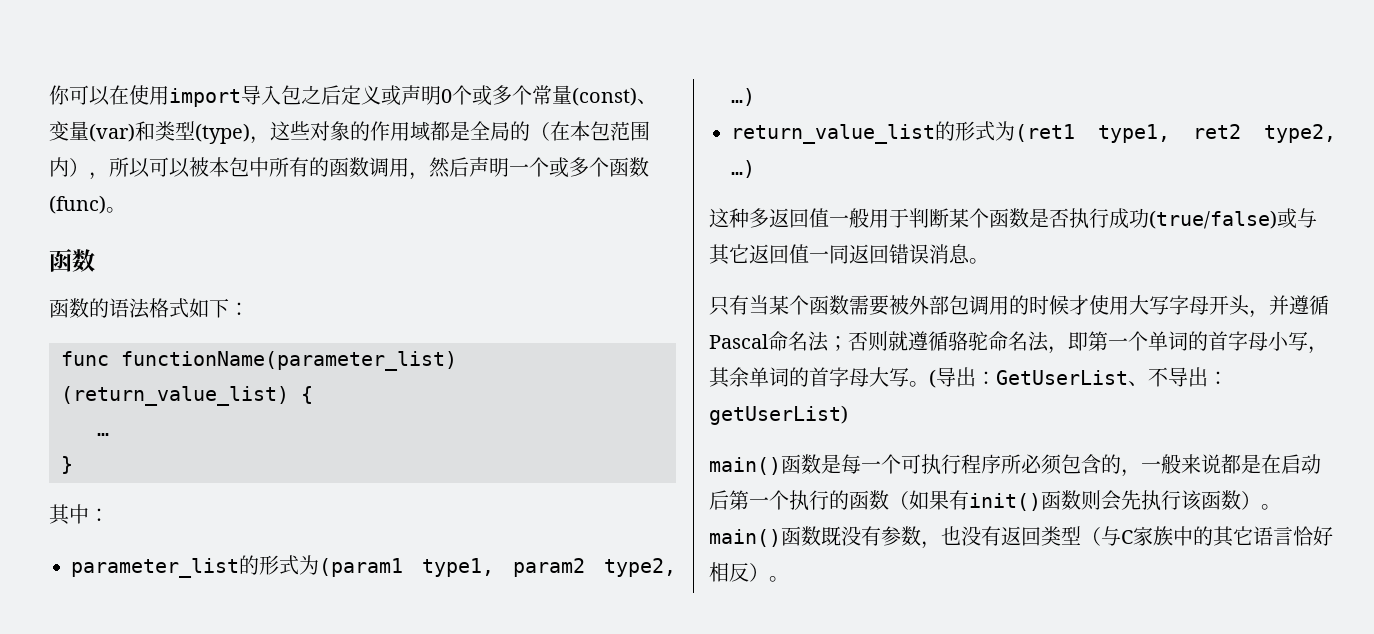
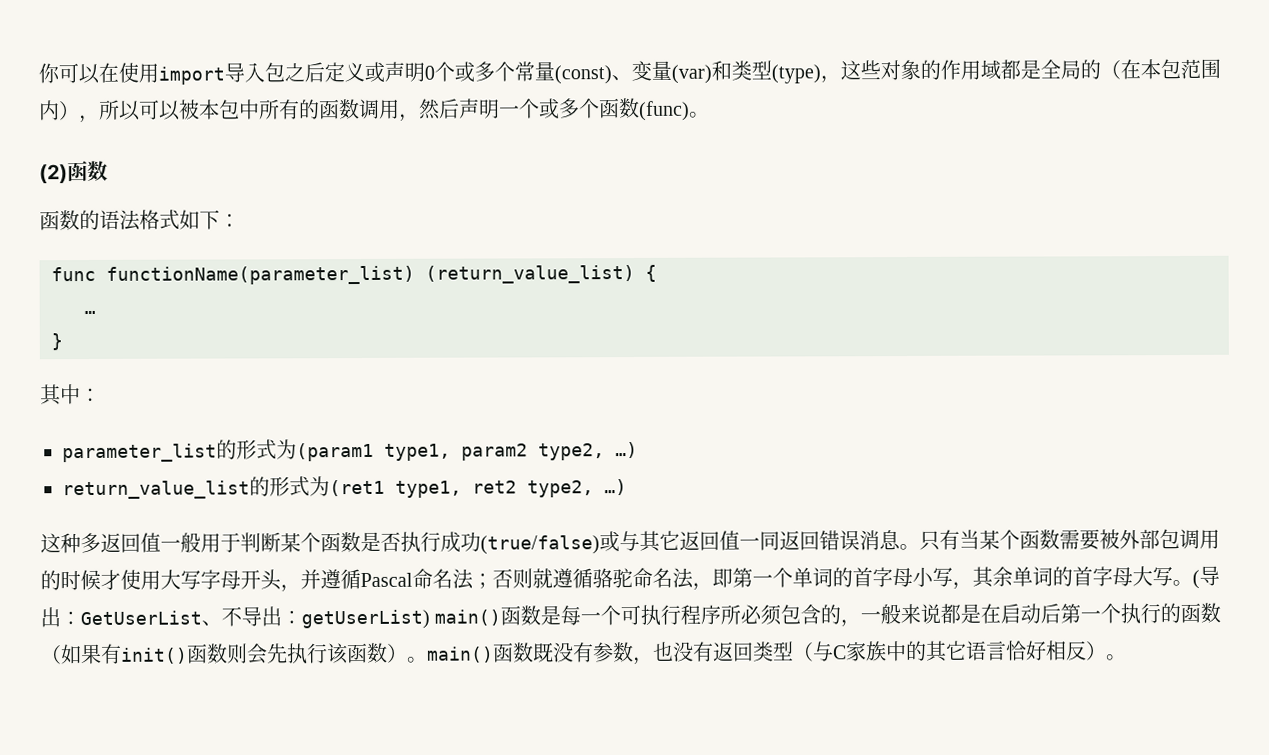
  你可以在使用import导入包之后定义或声明0个或多个常量(const)、变量(var)和类型(type)，这些对象的作用域都是全局的（在本包范围内），所以可以被本包中所有的函数调用，然后声明一个或多个函数(func)。
- 函数
+ (2)函数
- 这种多返回值一般用于判断某个函数是否执行成功(true/false)或与其它返回值一同返回错误消息。
- 只有当某个函数需要被外部包调用的时候才使用大写字母开头，并遵循Pascal命名法；否则就遵循骆驼命名法，即第一个单词的首字母小写，其余单词的首字母大写。
+ 这种多返回值一般用于判断某个函数是否执行成功(true/false)或与其它返回值一同返回错误消息。只有当某个函数需要被外部包调用的时候才使用大写字母开头，并遵循Pascal命名法；否则就遵循骆驼命名法，即第一个单词的首字母小写，其余单词的首字母大写。
- (导出：GetUserList、不导出：getUserList)
- main()函数是每一个可执行程序所必须包含的，一般来说都是在启动后第一个执行的函数（如果有init()函数则会先执行该函数）。main()函数既没有参数，也没有返回类型（与C家族中的其它语言恰好相反）。
+ (导出：GetUserList、不导出：getUserList) main()函数是每一个可执行程序所必须包含的，一般来说都是在启动后第一个执行的函数（如果有init()函数则会先执行该函数）。main()函数既没有参数，也没有返回类型（与C家族中的其它语言恰好相反）。

